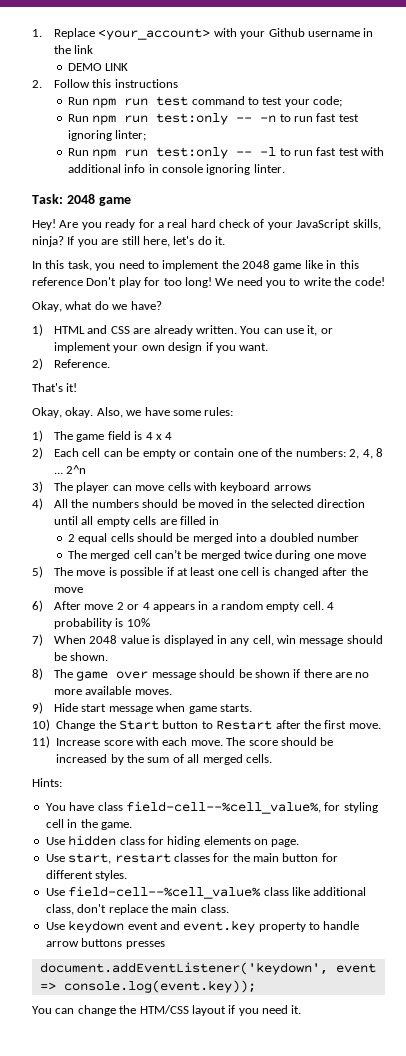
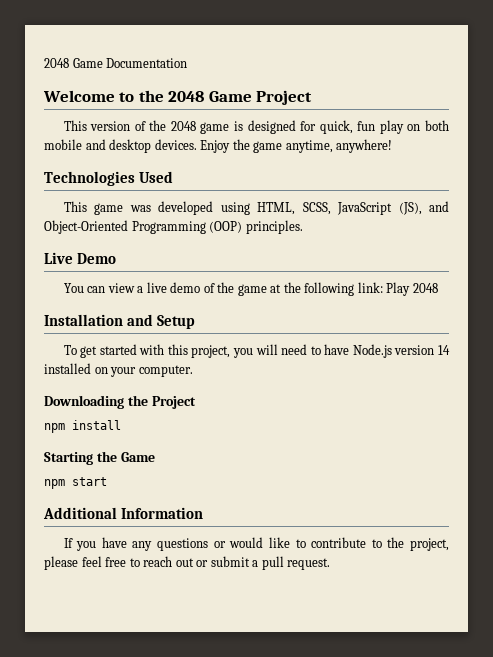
- 1. Replace <your_account> with your Github username in the link
- DEMO LINK
- 2. Follow this instructions
- Run npm run test command to test your code;
- Run npm run test:only -- -n to run fast test ignoring linter;
- Run npm run test:only -- -l to run fast test with additional info in console ignoring linter.
- Task: 2048 game
- Hey! Are you ready for a real hard check of your JavaScript skills, ninja? If you are still here, let's do it.
- In this task, you need to implement the 2048 game like in this reference Don't play for too long! We need you to write the code!
- Okay, what do we have?
- 1) HTML and CSS are already written. You can use it, or implement your own design if you want.
- 2) Reference.
- That's it!
- Okay, okay. Also, we have some rules:
- 1) The game field is 4 x 4
- 2) Each cell can be empty or contain one of the numbers: 2, 4, 8 ... 2^n
- 3) The player can move cells with keyboard arrows
- 4) All the numbers should be moved in the selected direction until all empty cells are filled in
- 2 equal cells should be merged into a doubled number
- The merged cell can’t be merged twice during one move
- 5) The move is possible if at least one cell is changed after the move
- 6) After move 2 or 4 appears in a random empty cell. 4 probability is 10%
- 7) When 2048 value is displayed in any cell, win message should be shown.
- 8) The game over message should be shown if there are no more available moves.
- 9) Hide start message when game starts.
- 10) Change the Start button to Restart after the first move.
- 11) Increase score with each move. The score should be increased by the sum of all merged cells.
- Hints:
- You have class field-cell--%cell_value%, for styling cell in the game.
- Use hidden class for hiding elements on page.
- Use start, restart classes for the main button for different styles.
- Use field-cell--%cell_value% class like additional class, don't replace the main class.
- Use keydown event and event.key property to handle arrow buttons presses
- document.addEventListener('keydown', event => console.log(event.key));
- You can change the HTM/CSS layout if you need it.
+ 2048 Game Documentation
+ Welcome to the 2048 Game Project
+ This version of the 2048 game is designed for quick, fun play on both mobile and desktop devices. Enjoy the game anytime, anywhere!
+ Technologies Used
+ This game was developed using HTML, SCSS, JavaScript (JS), and Object-Oriented Programming (OOP) principles.
+ Live Demo
+ You can view a live demo of the game at the following link: Play 2048
+ Installation and Setup
+ To get started with this project, you will need to have Node.js version 14 installed on your computer.
+ Downloading the Project
+ npm install
+ Starting the Game
+ npm start
+ Additional Information
+ If you have any questions or would like to contribute to the project, please feel free to reach out or submit a pull request.

